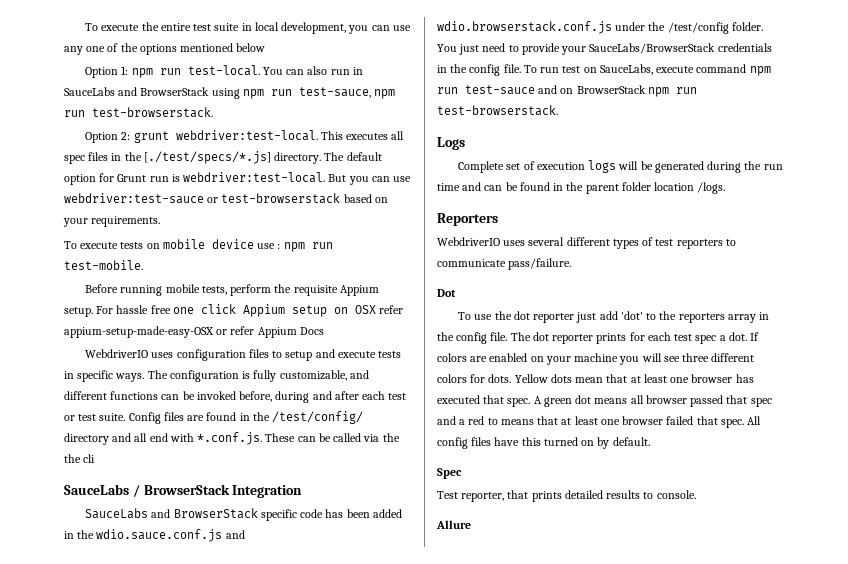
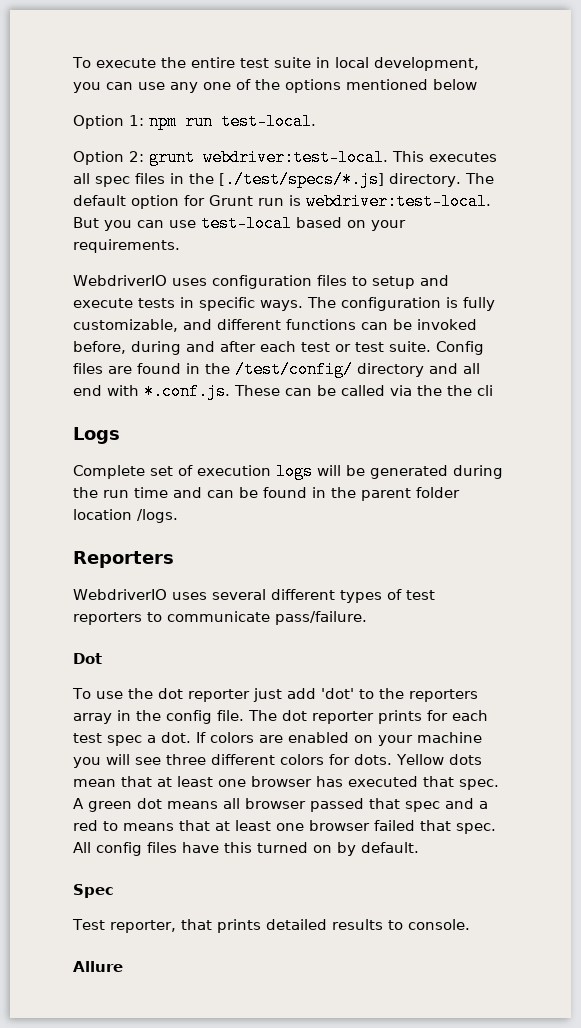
- You can also run in SauceLabs and BrowserStack using npm run test-sauce, npm run test-browserstack.
- But you can use webdriver:test-sauce or test-browserstack based on your requirements.
+ But you can use test-local based on your requirements.
- To execute tests on mobile device use : npm run test-mobile.
- Before running mobile tests, perform the requisite Appium setup. For hassle free one click Appium setup on OSX refer appium-setup-made-easy-OSX or refer Appium Docs
- SauceLabs / BrowserStack Integration
- SauceLabs and BrowserStack specific code has been added in the wdio.sauce.conf.js and wdio.browserstack.conf.js under the /test/config folder. You just need to provide your SauceLabs/BrowserStack credentials in the config file. To run test on SauceLabs, execute command npm run test-sauce and on BrowserStack npm run test-browserstack.

